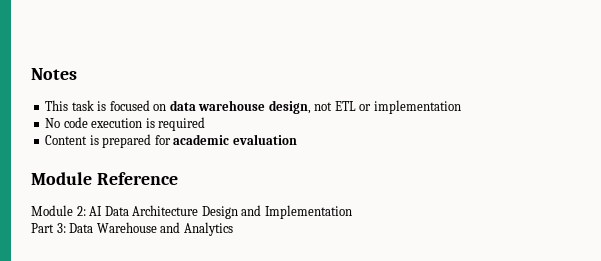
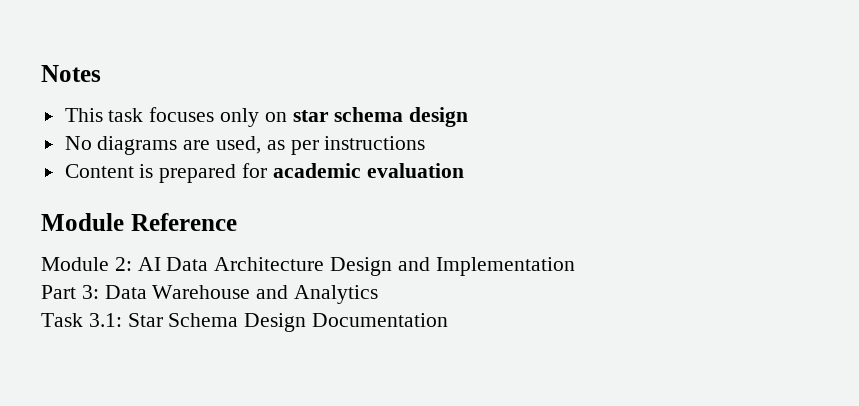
- This task is focused on data warehouse design, not ETL or implementation
- No code execution is required
+ This task focuses only on star schema design
+ No diagrams are used, as per instructions
+ Task 3.1: Star Schema Design Documentation

